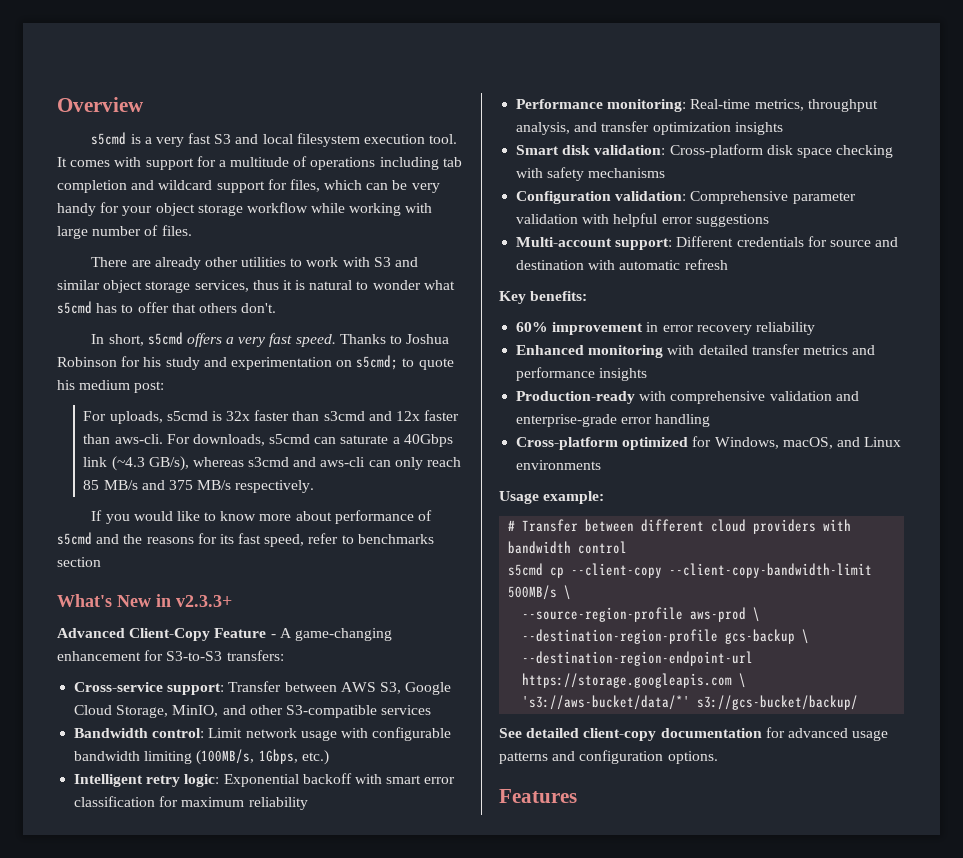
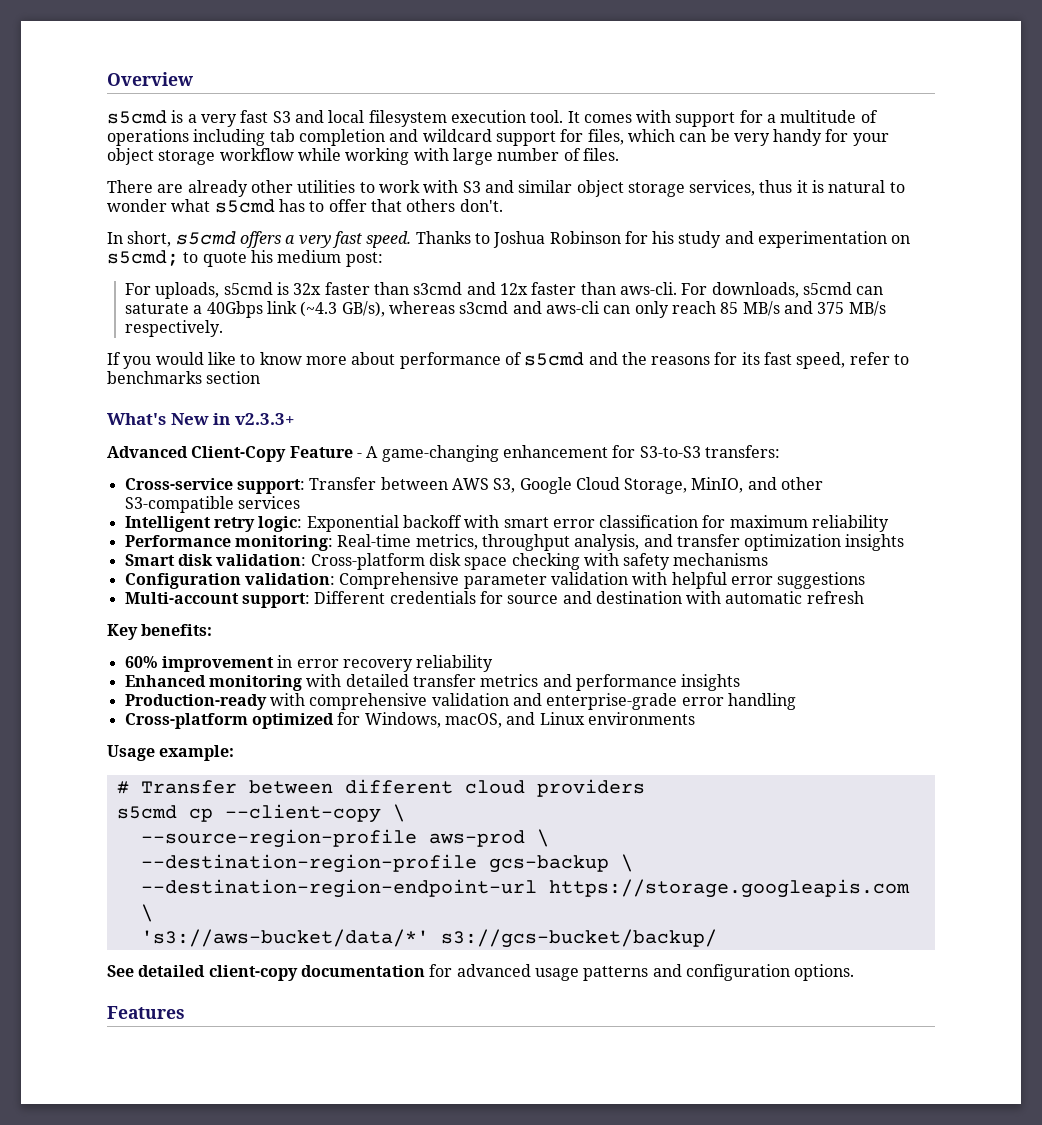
- Bandwidth control: Limit network usage with configurable bandwidth limiting (100MB/s, 1Gbps, etc.)
- # Transfer between different cloud providers with bandwidth control
+ # Transfer between different cloud providers
- s5cmd cp --client-copy --client-copy-bandwidth-limit 500MB/s \
+ s5cmd cp --client-copy \

